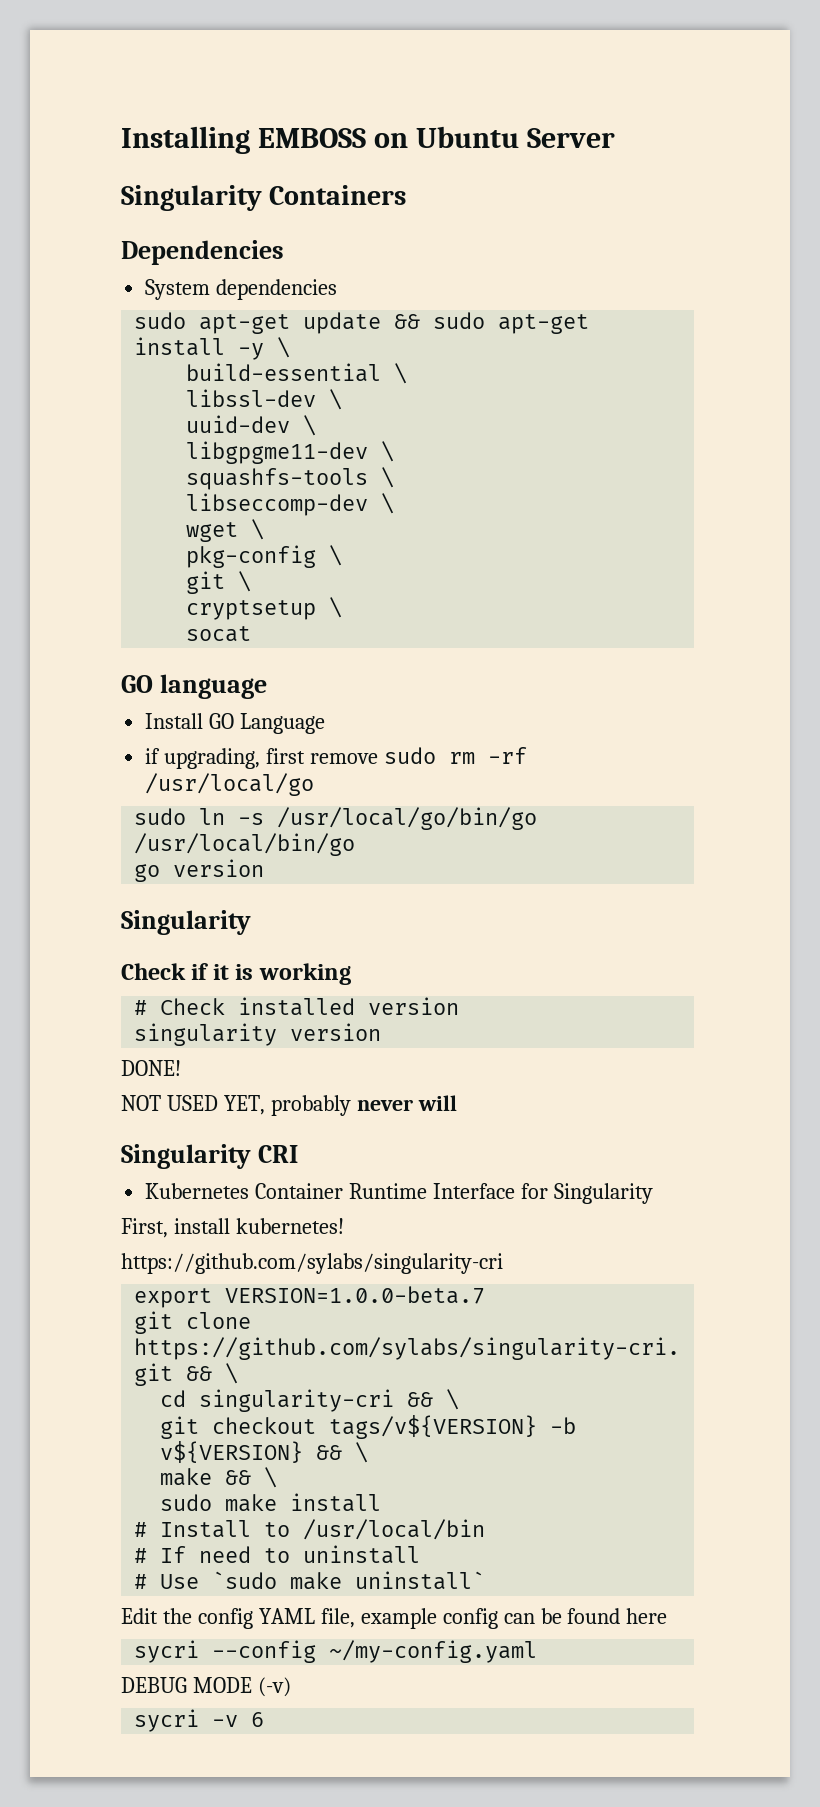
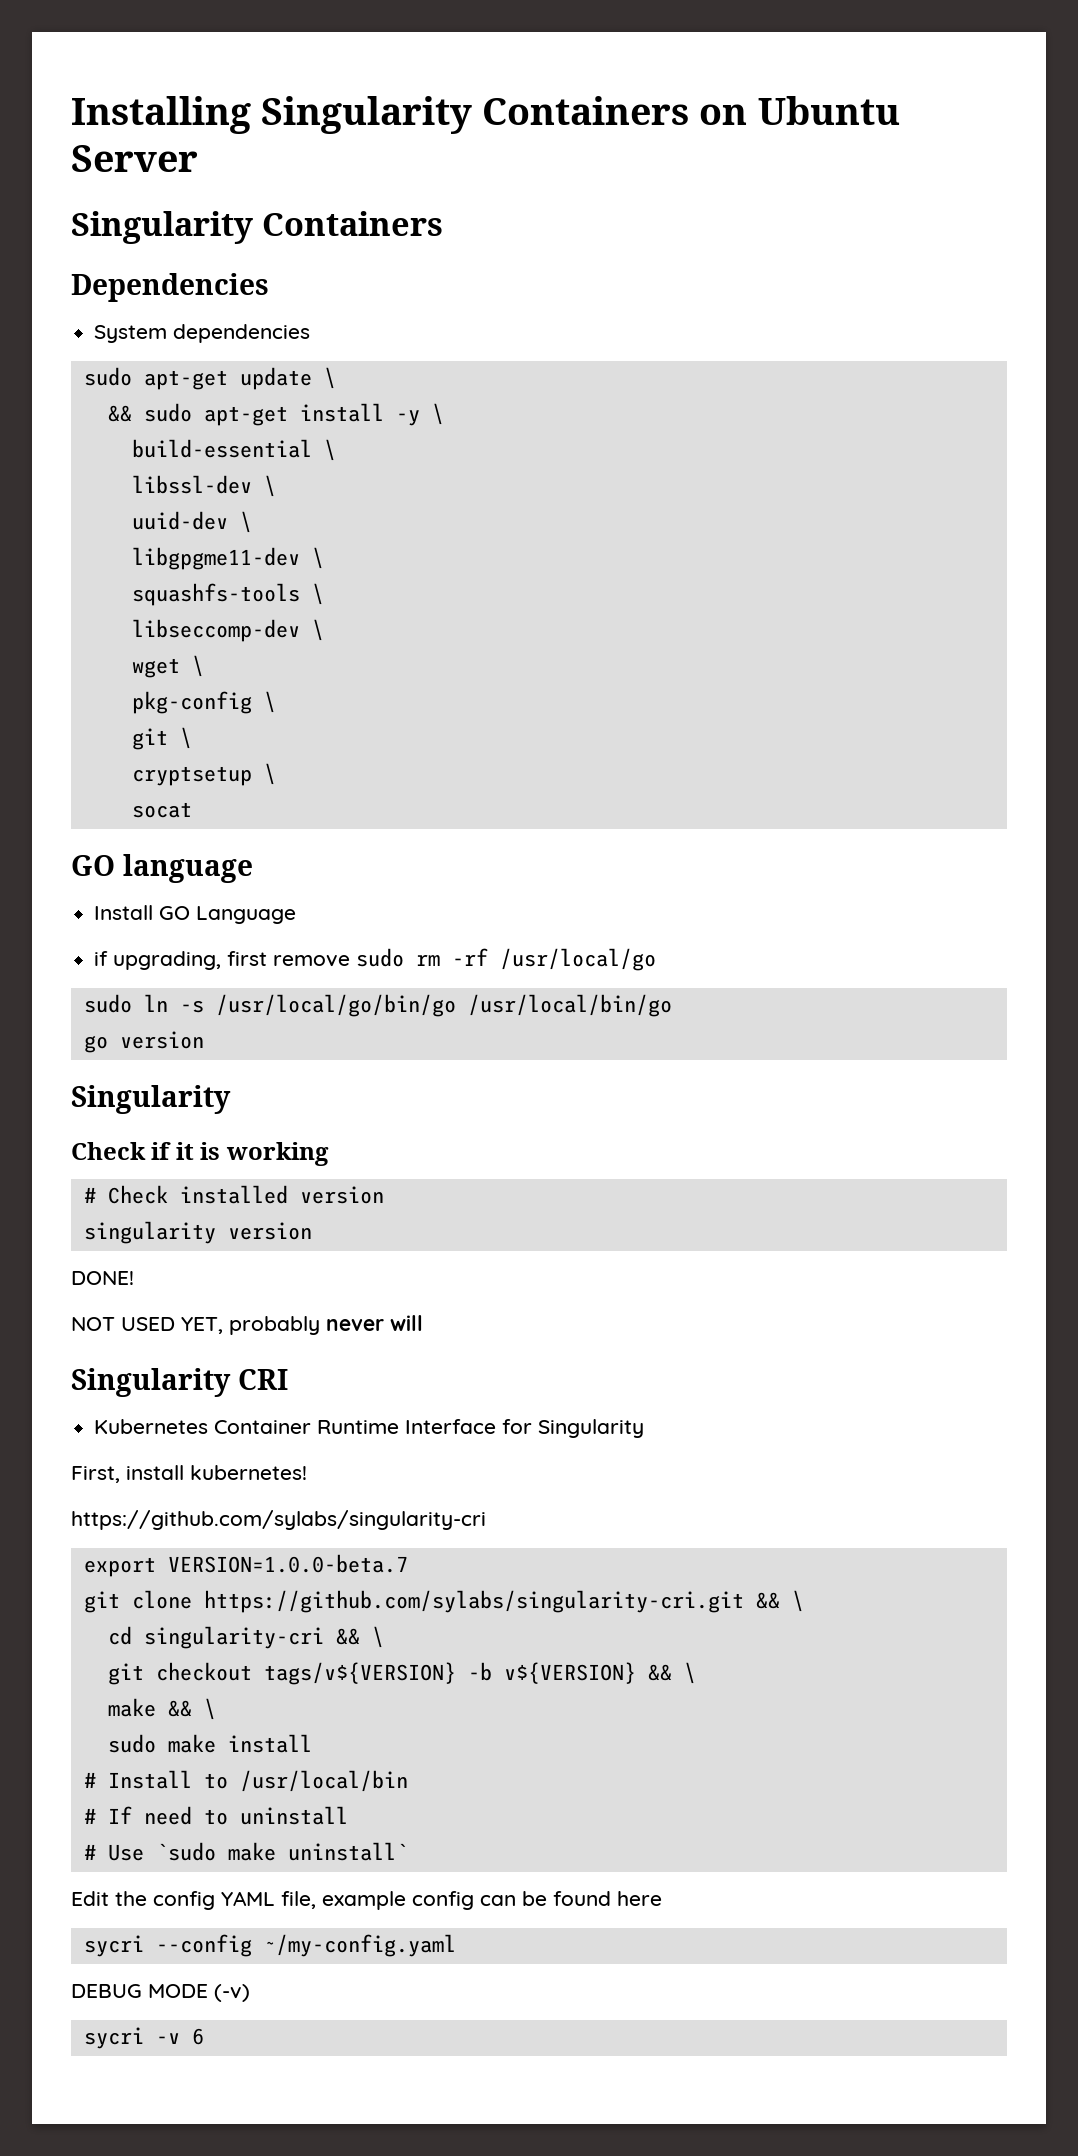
- Installing EMBOSS on Ubuntu Server
+ Installing Singularity Containers on Ubuntu Server
- sudo apt-get update && sudo apt-get install -y \
+ sudo apt-get update \
+ && sudo apt-get install -y \

